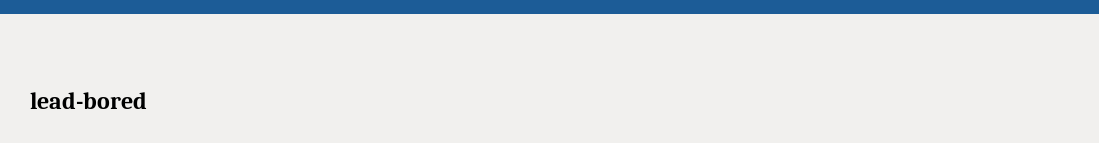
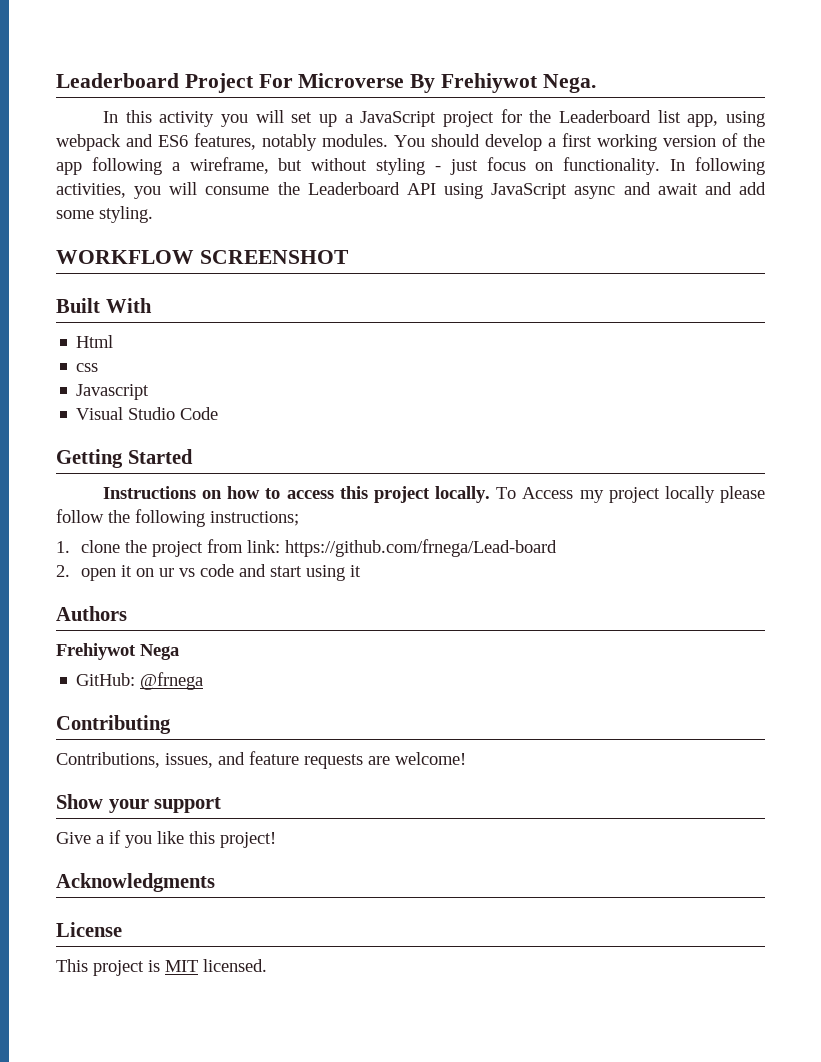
- lead-bored
+ Leaderboard Project For Microverse By Frehiywot Nega.
+ In this activity you will set up a JavaScript project for the Leaderboard list app, using webpack and ES6 features, notably modules. You should develop a first working version of the app following a wireframe, but without styling - just focus on functionality. In following activities, you will consume the Leaderboard API using JavaScript async and await and add some styling.
+ WORKFLOW SCREENSHOT
+ Built With
+ Html
+ css
+ Javascript
+ Visual Studio Code
+ Getting Started
+ Instructions on how to access this project locally. To Access my project locally please follow the following instructions;
+ 1. clone the project from link: https://github.com/frnega/Lead-board
+ 2. open it on ur vs code and start using it
+ Authors
+ Frehiywot Nega
+ GitHub: @frnega
+ Contributing
+ Contributions, issues, and feature requests are welcome!
+ Show your support
+ Give a if you like this project!
+ Acknowledgments
+ License
+ This project is MIT licensed.

